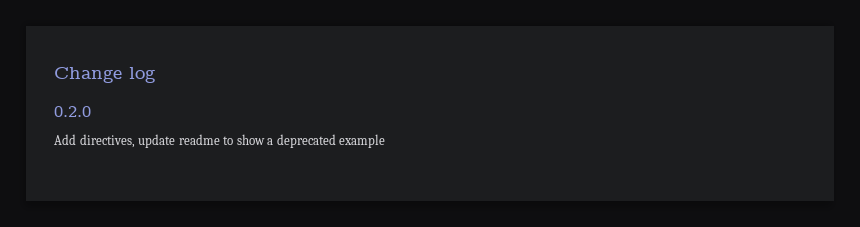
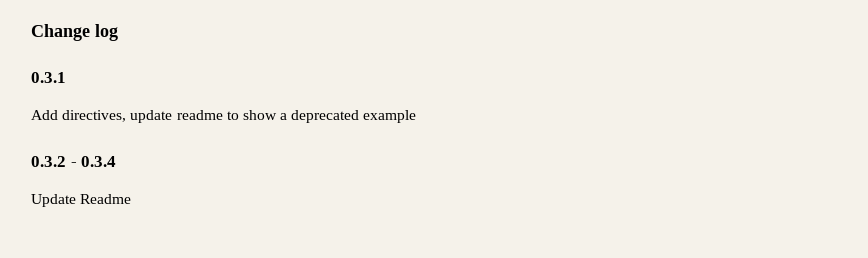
- 0.2.0
+ 0.3.1
+ 0.3.2 - 0.3.4
+ Update Readme

